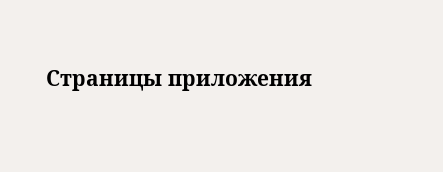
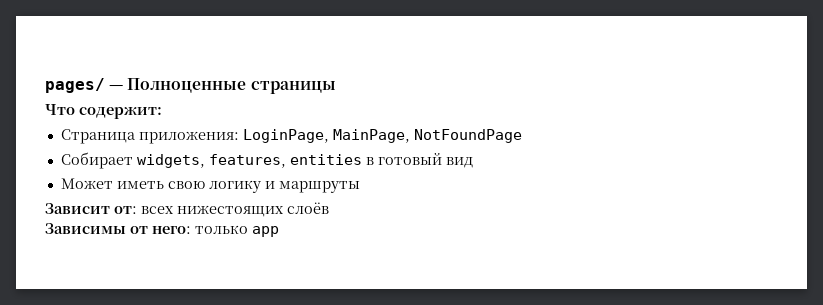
- Страницы приложения
+ pages/ — Полноценные страницы
+ Что содержит:
+ Страница приложения: LoginPage, MainPage, NotFoundPage
+ Собирает widgets, features, entities в готовый вид
+ Может иметь свою логику и маршруты
+ Зависит от: всех нижестоящих слоёв
+ Зависимы от него: только app

